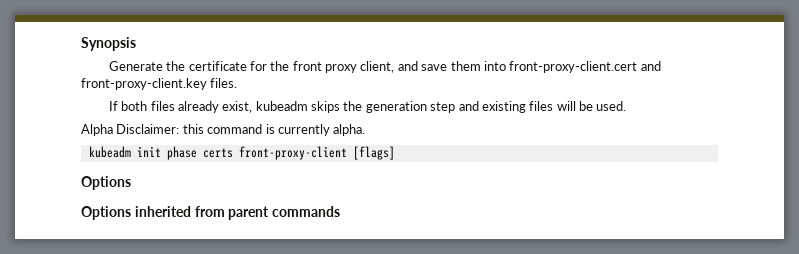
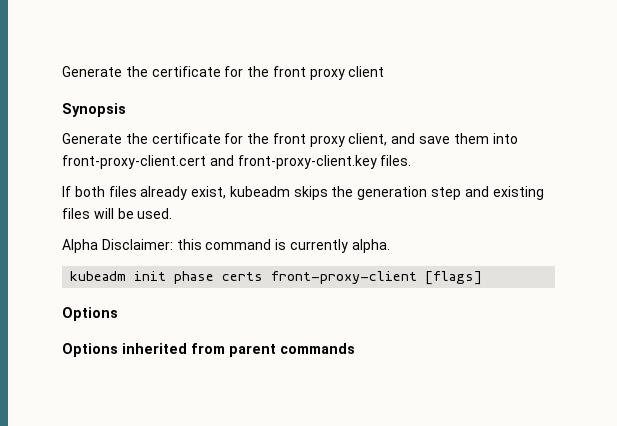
+ Generate the certificate for the front proxy client

